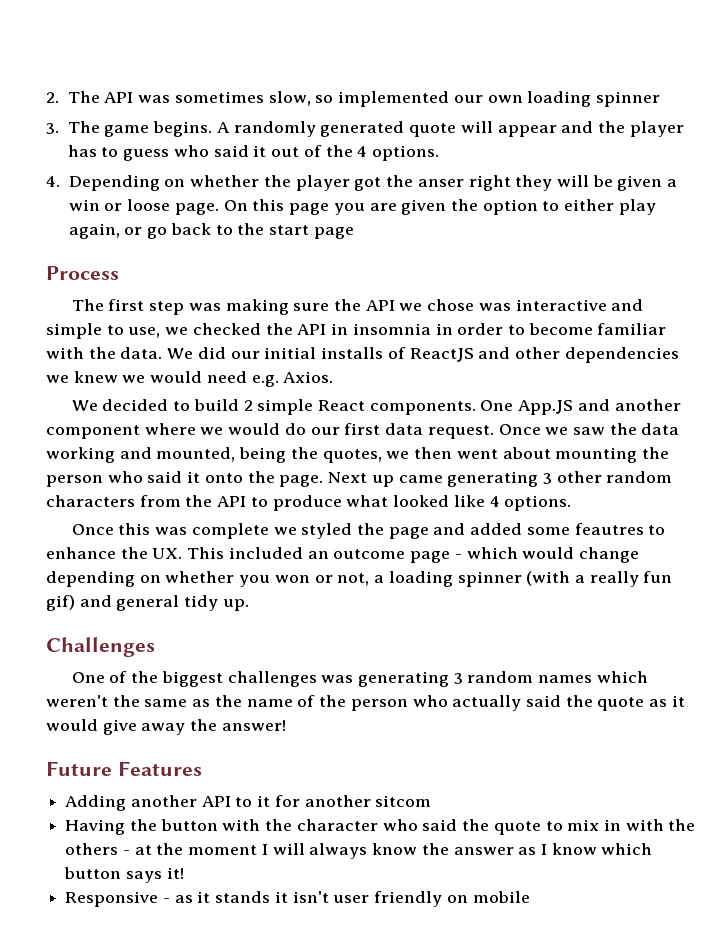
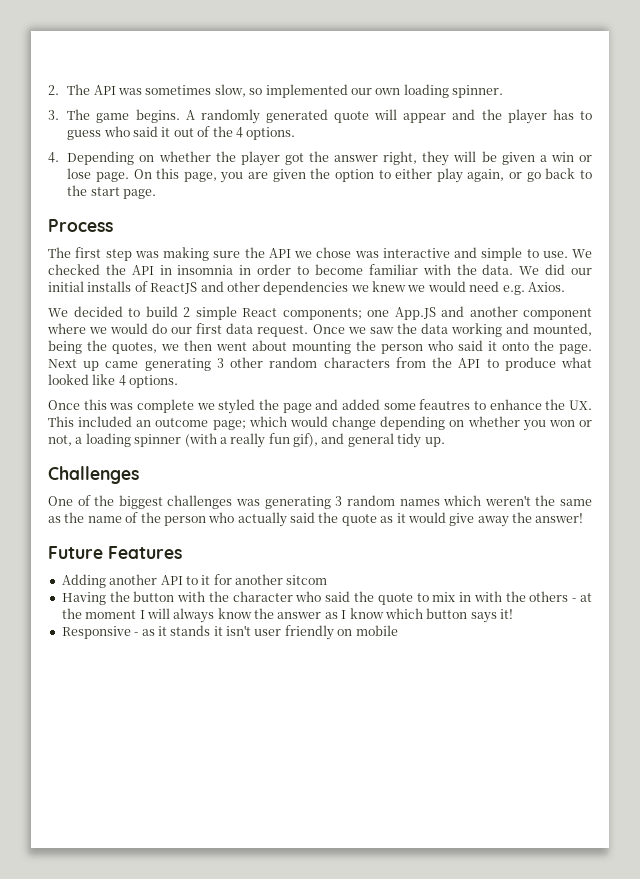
- 2. The API was sometimes slow, so implemented our own loading spinner
+ 2. The API was sometimes slow, so implemented our own loading spinner.
- 4. Depending on whether the player got the anser right they will be given a win or loose page.
+ 4. Depending on whether the player got the answer right, they will be given a win or lose page.
- On this page you are given the option to either play again, or go back to the start page
+ On this page, you are given the option to either play again, or go back to the start page.
- The first step was making sure the API we chose was interactive and simple to use, we checked the API in insomnia in order to become familiar with the data.
+ The first step was making sure the API we chose was interactive and simple to use. We checked the API in insomnia in order to become familiar with the data.
- We decided to build 2 simple React components. One App.JS and another component where we would do our first data request.
+ We decided to build 2 simple React components; one App.JS and another component where we would do our first data request.
- Once this was complete we styled the page and added some feautres to enhance the UX. This included an outcome page - which would change depending on whether you won or not, a loading spinner (with a really fun gif) and general tidy up.
+ Once this was complete we styled the page and added some feautres to enhance the UX. This included an outcome page; which would change depending on whether you won or not, a loading spinner (with a really fun gif), and general tidy up.

